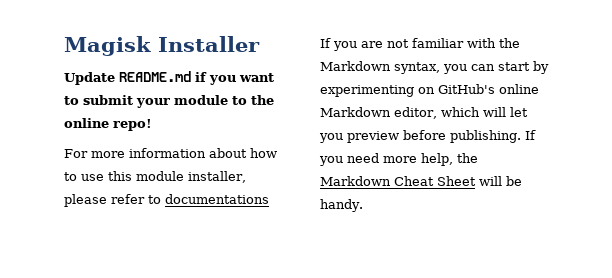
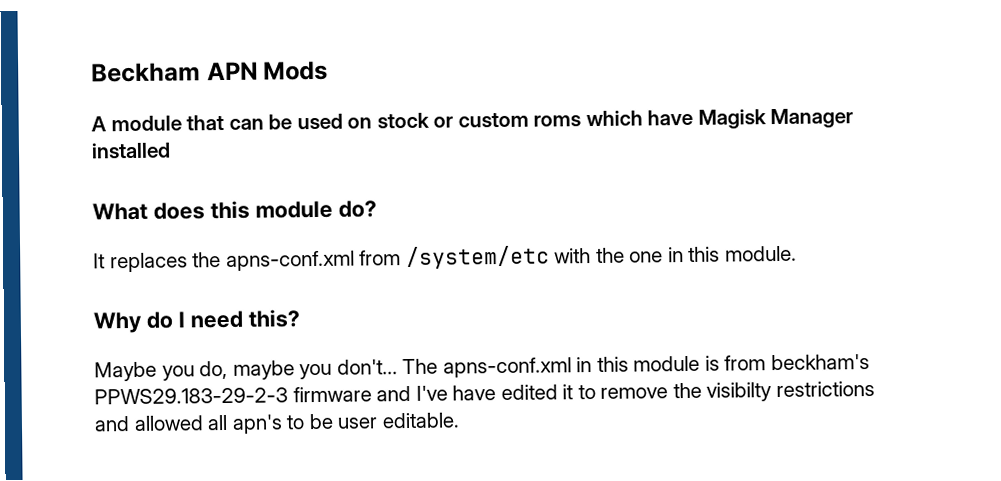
- Magisk Installer
- Update README.md if you want to submit your module to the online repo!
- For more information about how to use this module installer, please refer to documentations
- If you are not familiar with the Markdown syntax, you can start by experimenting on GitHub's online Markdown editor, which will let you preview before publishing. If you need more help, the Markdown Cheat Sheet will be handy.
+ Beckham APN Mods
+ A module that can be used on stock or custom roms which have Magisk Manager installed
+ What does this module do?
+ It replaces the apns-conf.xml from /system/etc with the one in this module.
+ Why do I need this?
+ Maybe you do, maybe you don't... The apns-conf.xml in this module is from beckham's PPWS29.183-29-2-3 firmware and I've have edited it to remove the visibilty restrictions and allowed all apn's to be user editable.

